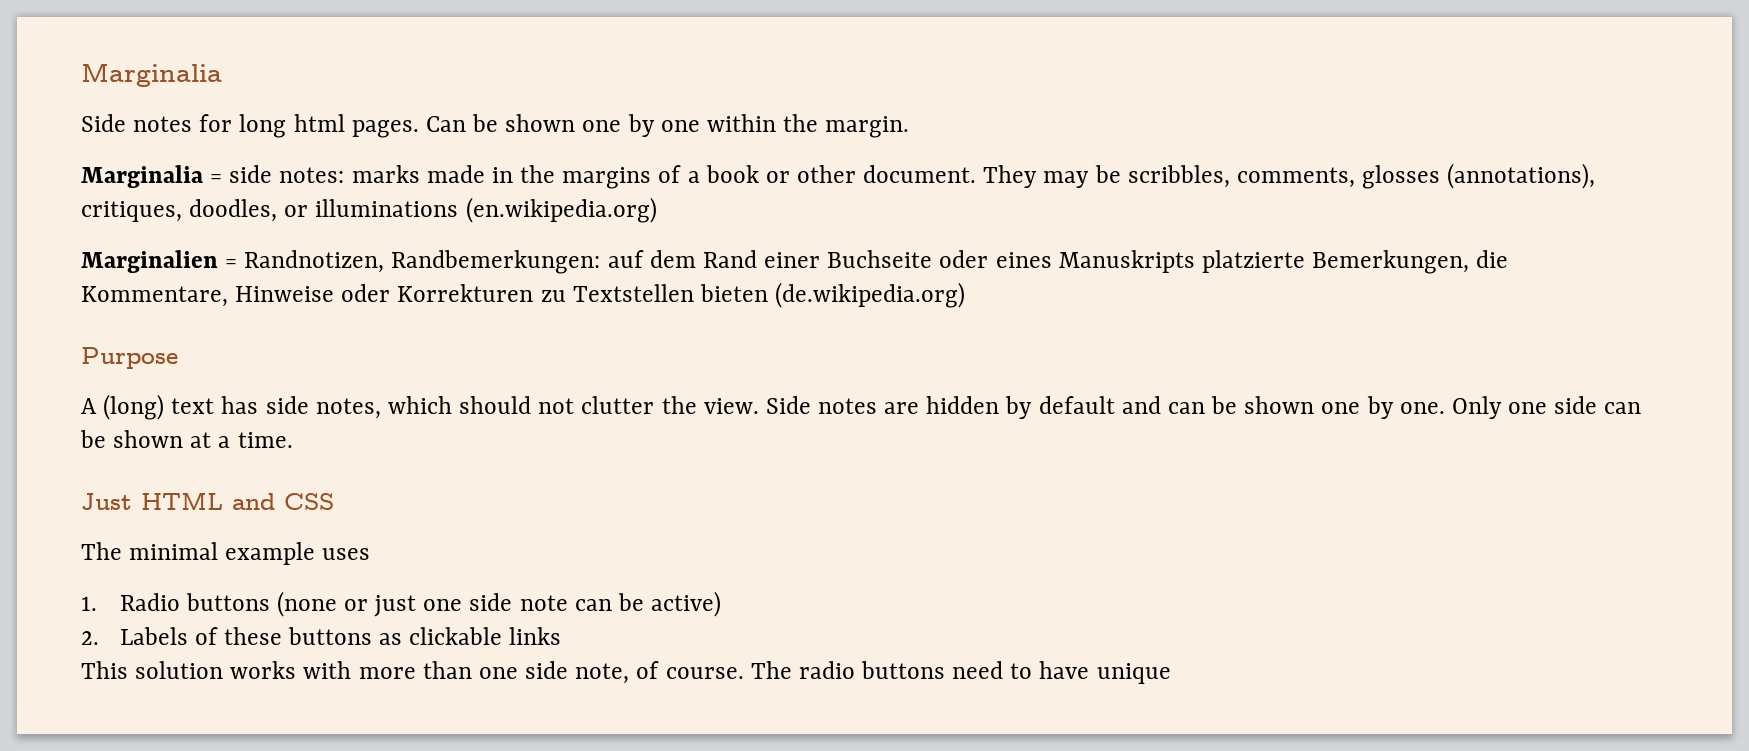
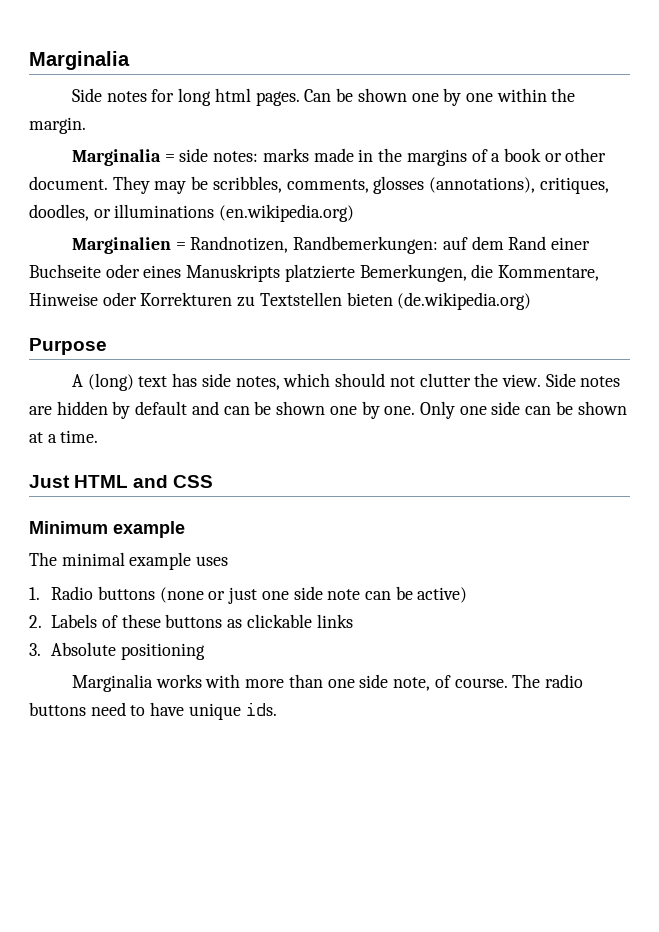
+ Minimum example
- This solution works with more than one side note, of course.
+ 3. Absolute positioning
+ Marginalia works with more than one side note, of course.
- The radio buttons need to have unique
+ The radio buttons need to have unique ids.

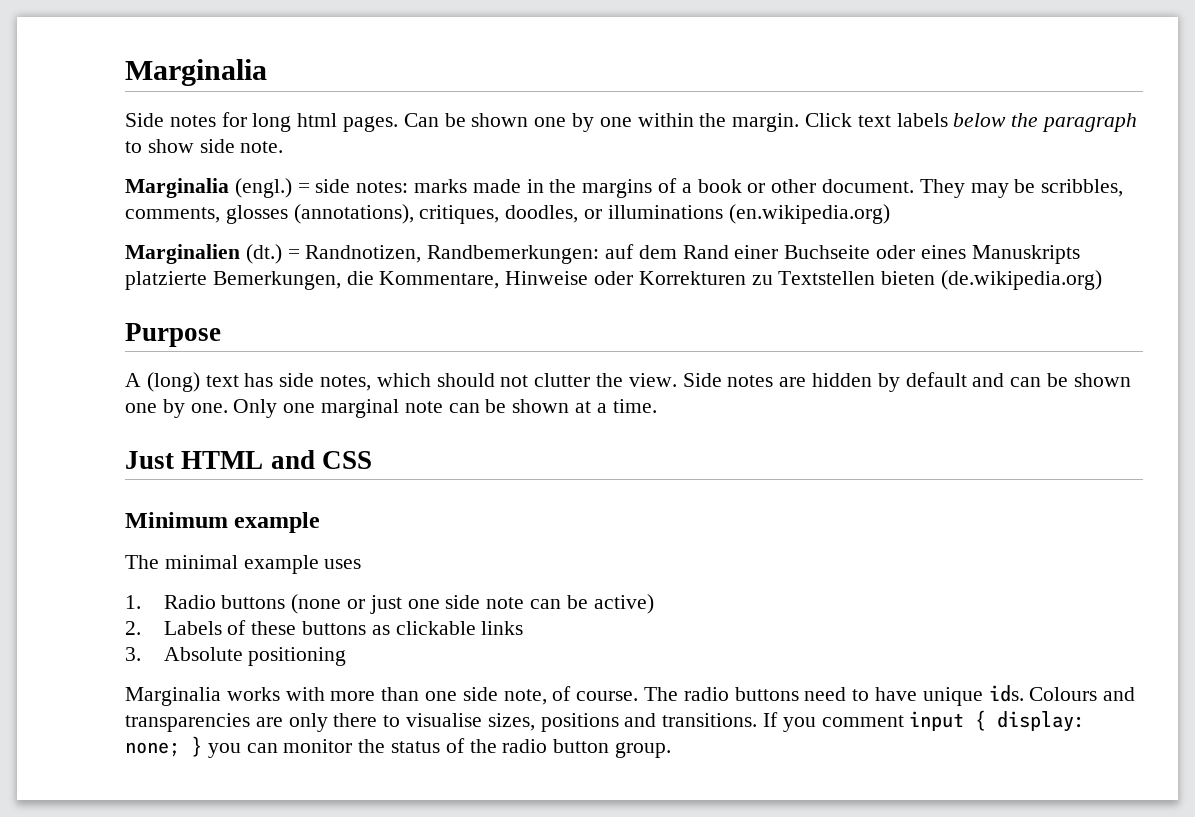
- Can be shown one by one within the margin.
- Marginalia = side notes: marks made in the margins of a book or other document.
+ Can be shown one by one within the margin. Click text labels below the paragraph to show side note.
+ Marginalia (engl.) = side notes: marks made in the margins of a book or other document.
- Marginalien = Randnotizen, Randbemerkungen: auf dem Rand einer Buchseite oder eines Manuskripts platzierte Bemerkungen, die Kommentare, Hinweise oder Korrekturen zu Textstellen bieten (de.wikipedia.org)
+ Marginalien (dt.) = Randnotizen, Randbemerkungen: auf dem Rand einer Buchseite oder eines Manuskripts platzierte Bemerkungen, die Kommentare, Hinweise oder Korrekturen zu Textstellen bieten (de.wikipedia.org)
- Only one side can be shown at a time.
+ Only one marginal note can be shown at a time.
+ Colours and transparencies are only there to visualise sizes, positions and transitions. If you comment input { display: none; } you can monitor the status of the radio button group.

